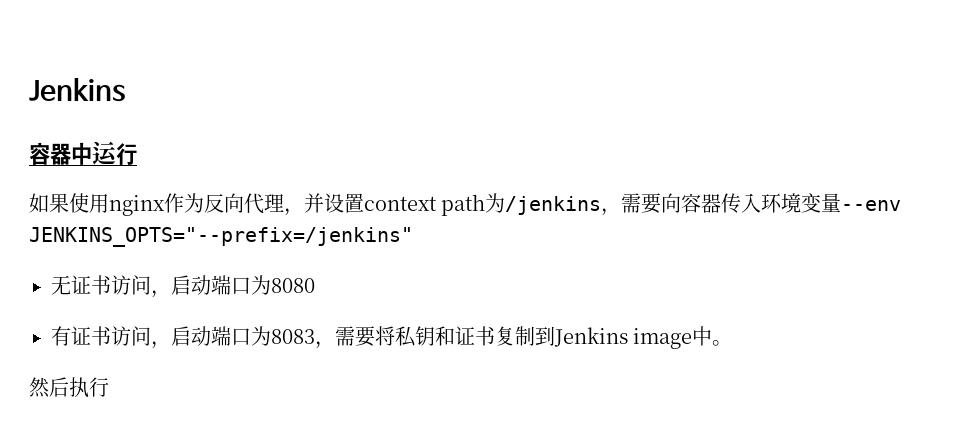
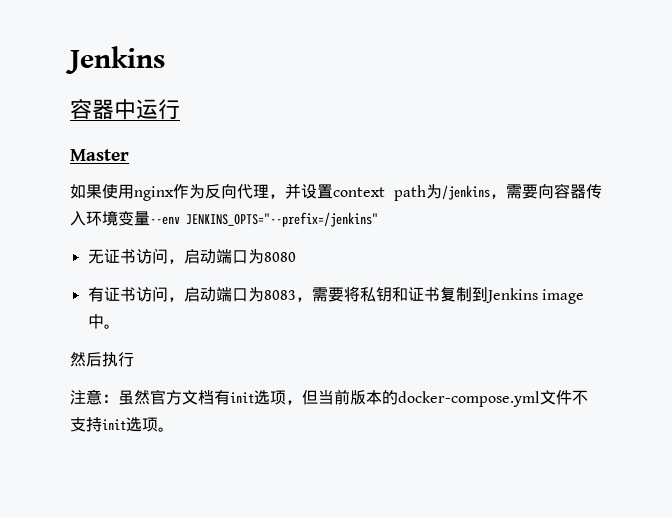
+ Master
+ 注意：虽然官方文档有init选项，但当前版本的docker-compose.yml文件不支持init选项。

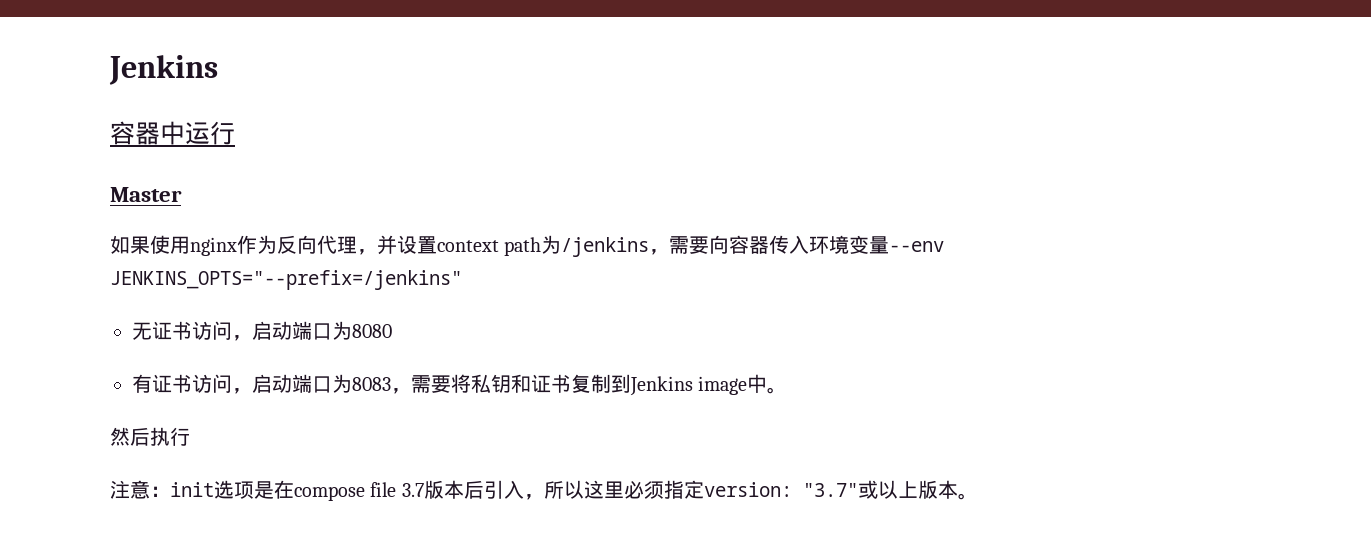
- 注意：虽然官方文档有init选项，但当前版本的docker-compose.yml文件不支持init选项。
+ 注意：init选项是在compose file 3.7版本后引入，所以这里必须指定version: "3.7"或以上版本。

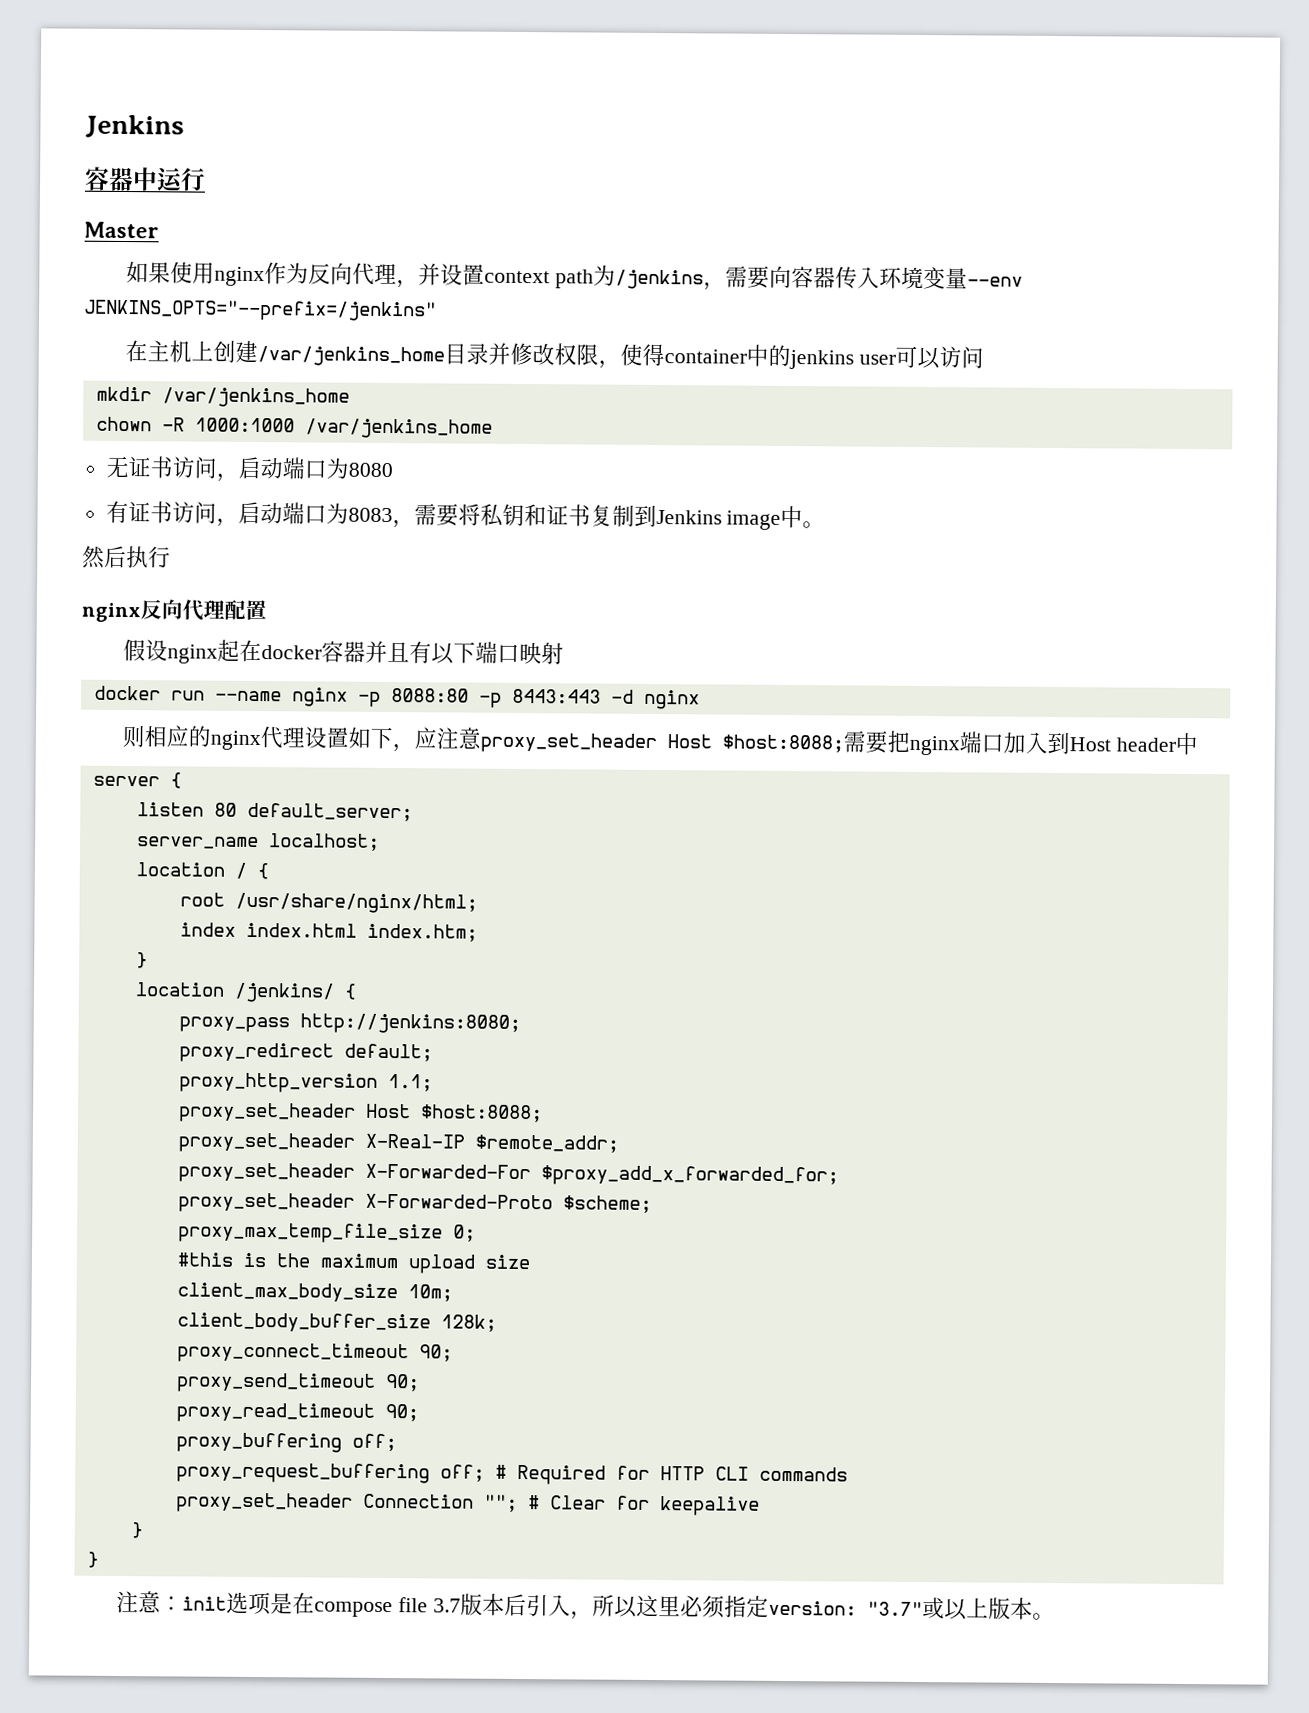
+ 在主机上创建/var/jenkins_home目录并修改权限，使得container中的jenkins user可以访问
+ mkdir /var/jenkins_home
+ chown -R 1000:1000 /var/jenkins_home
+ nginx反向代理配置
+ 假设nginx起在docker容器并且有以下端口映射
+ docker run --name nginx -p 8088:80 -p 8443:443 -d nginx
+ 则相应的nginx代理设置如下，应注意proxy_set_header Host $host:8088;需要把nginx端口加入到Host header中
+ server {
+ listen 80 default_server;
+ server_name localhost;
+ location / {
+ root /usr/share/nginx/html;
+ index index.html index.htm;
+ }
+ location /jenkins/ {
+ proxy_pass http://jenkins:8080;
+ proxy_redirect default;
+ proxy_http_version 1.1;
+ proxy_set_header Host $host:8088;
+ proxy_set_header X-Real-IP $remote_addr;
+ proxy_set_header X-Forwarded-For $proxy_add_x_forwarded_for;
+ proxy_set_header X-Forwarded-Proto $scheme;
+ proxy_max_temp_file_size 0;
+ #this is the maximum upload size
+ client_max_body_size 10m;
+ client_body_buffer_size 128k;
+ proxy_connect_timeout 90;
+ proxy_send_timeout 90;
+ proxy_read_timeout 90;
+ proxy_buffering off;
+ proxy_request_buffering off; # Required for HTTP CLI commands
+ proxy_set_header Connection ""; # Clear for keepalive
+ }
+ }

